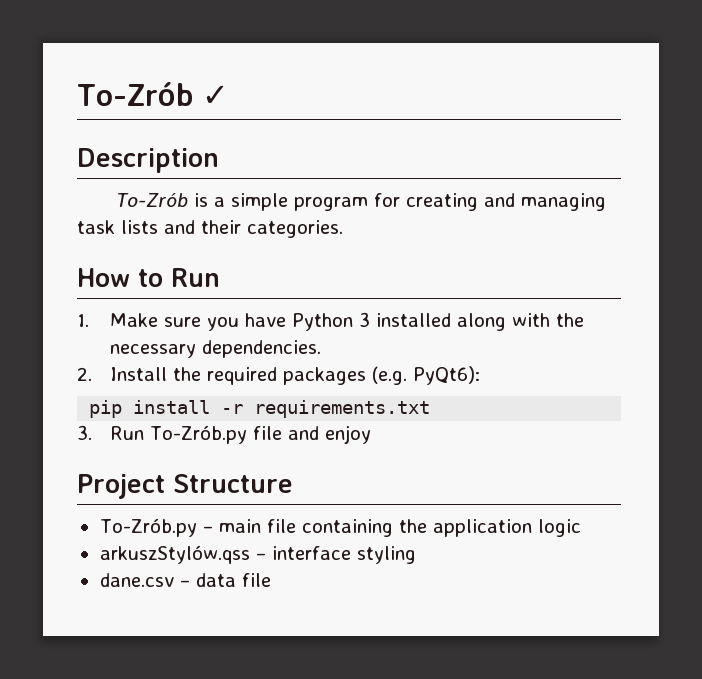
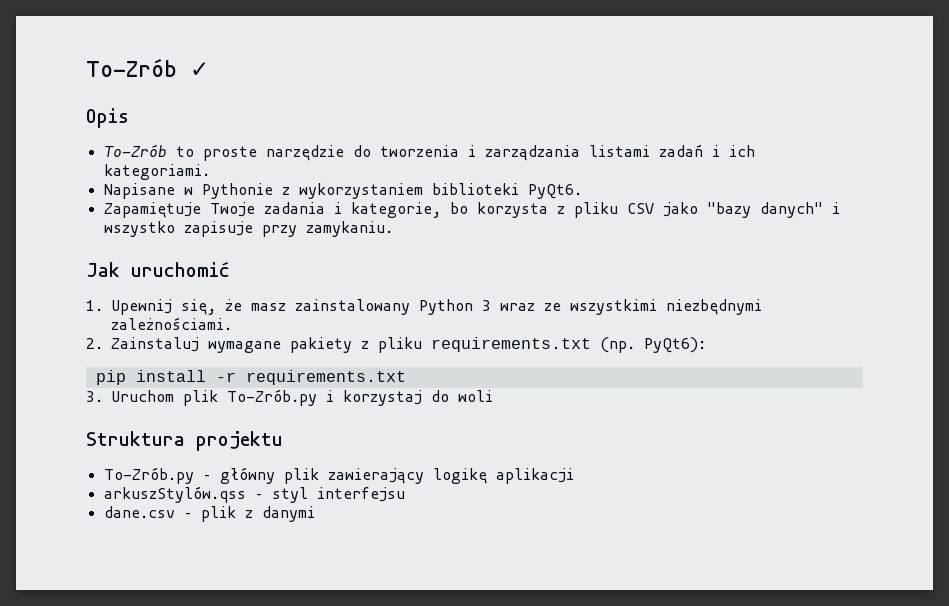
- Description
- To-Zrób is a simple program for creating and managing task lists and their categories.
- How to Run
- 1. Make sure you have Python 3 installed along with the necessary dependencies.
- 2. Install the required packages (e.g. PyQt6):
+ Opis
+ To-Zrób to proste narzędzie do tworzenia i zarządzania listami zadań i ich kategoriami.
+ Napisane w Pythonie z wykorzystaniem biblioteki PyQt6.
+ Zapamiętuje Twoje zadania i kategorie, bo korzysta z pliku CSV jako "bazy danych" i wszystko zapisuje przy zamykaniu.
+ Jak uruchomić
+ 1. Upewnij się, że masz zainstalowany Python 3 wraz ze wszystkimi niezbędnymi zależnościami.
+ 2. Zainstaluj wymagane pakiety z pliku requirements.txt (np. PyQt6):
- 3. Run To-Zrób.py file and enjoy
- Project Structure
- To-Zrób.py – main file containing the application logic
+ 3. Uruchom plik To-Zrób.py i korzystaj do woli
+ Struktura projektu
+ To-Zrób.py – główny plik zawierający logikę aplikacji
- arkuszStylów.qss – interface styling
+ arkuszStylów.qss – styl interfejsu
- dane.csv – data file
+ dane.csv – plik z danymi

